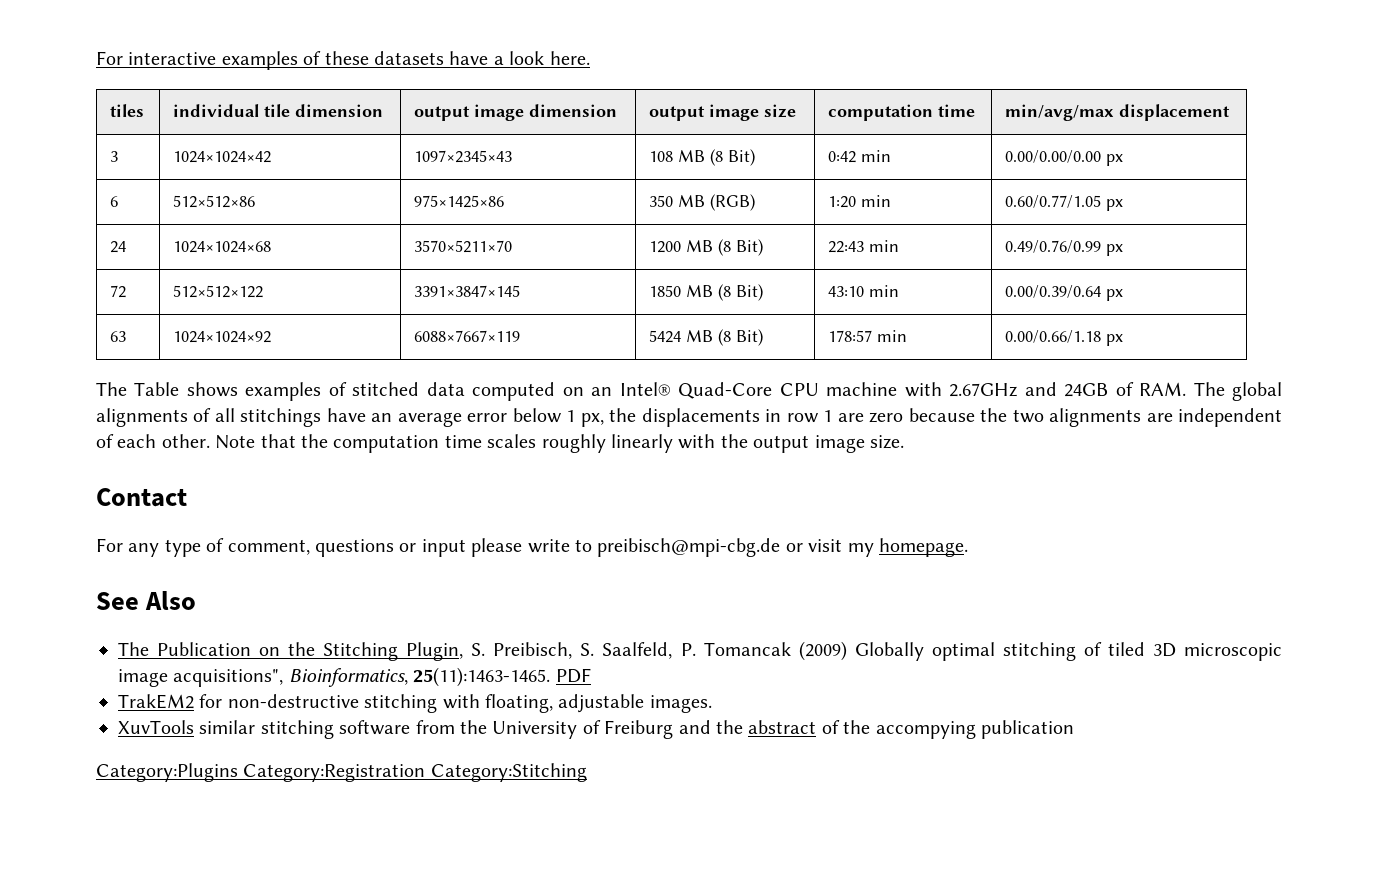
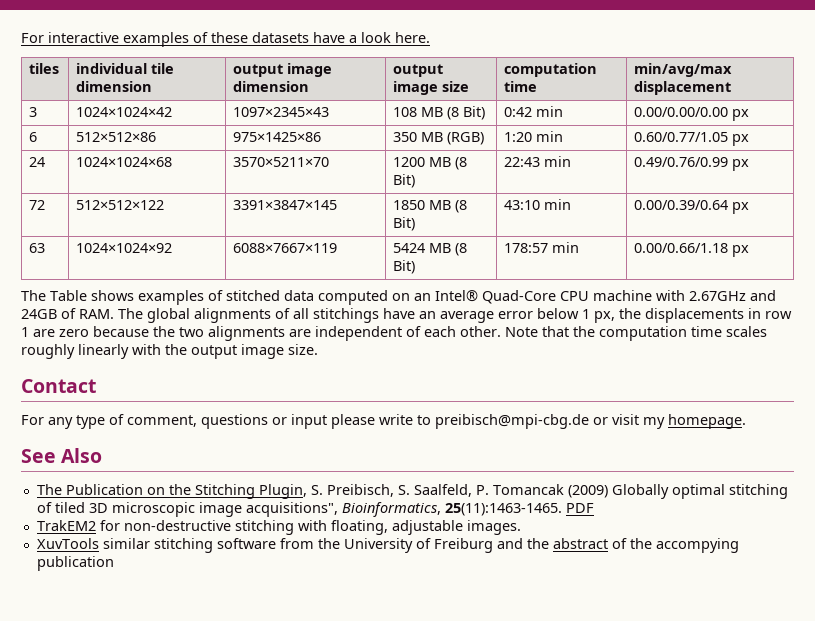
- Category:Plugins Category:Registration Category:Stitching

